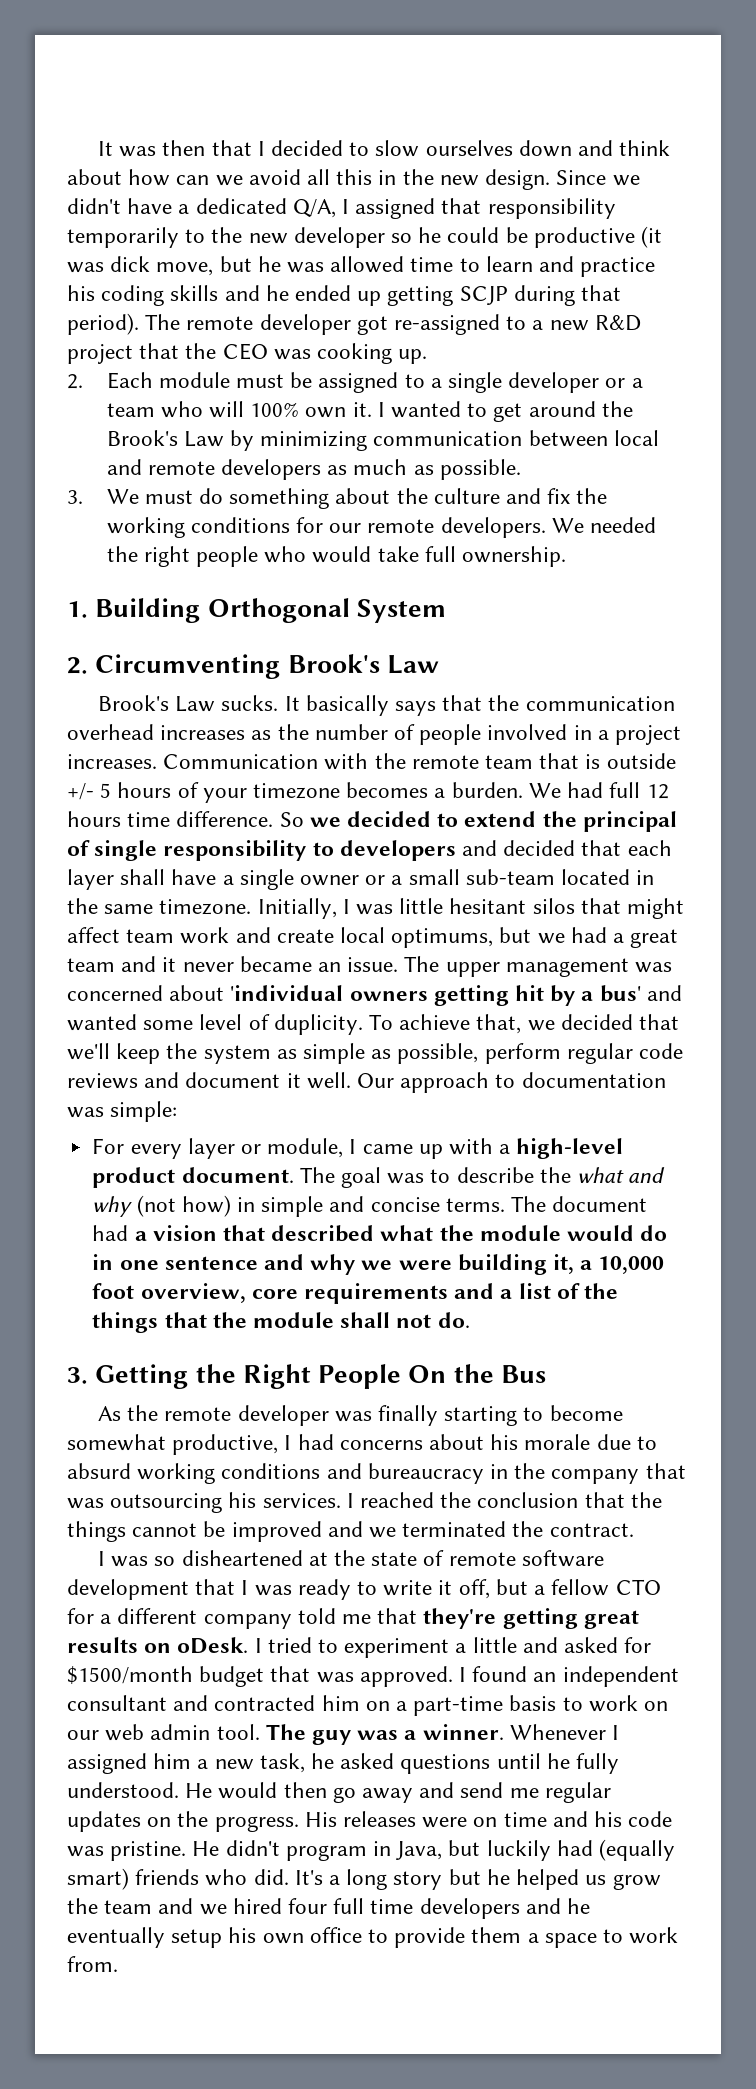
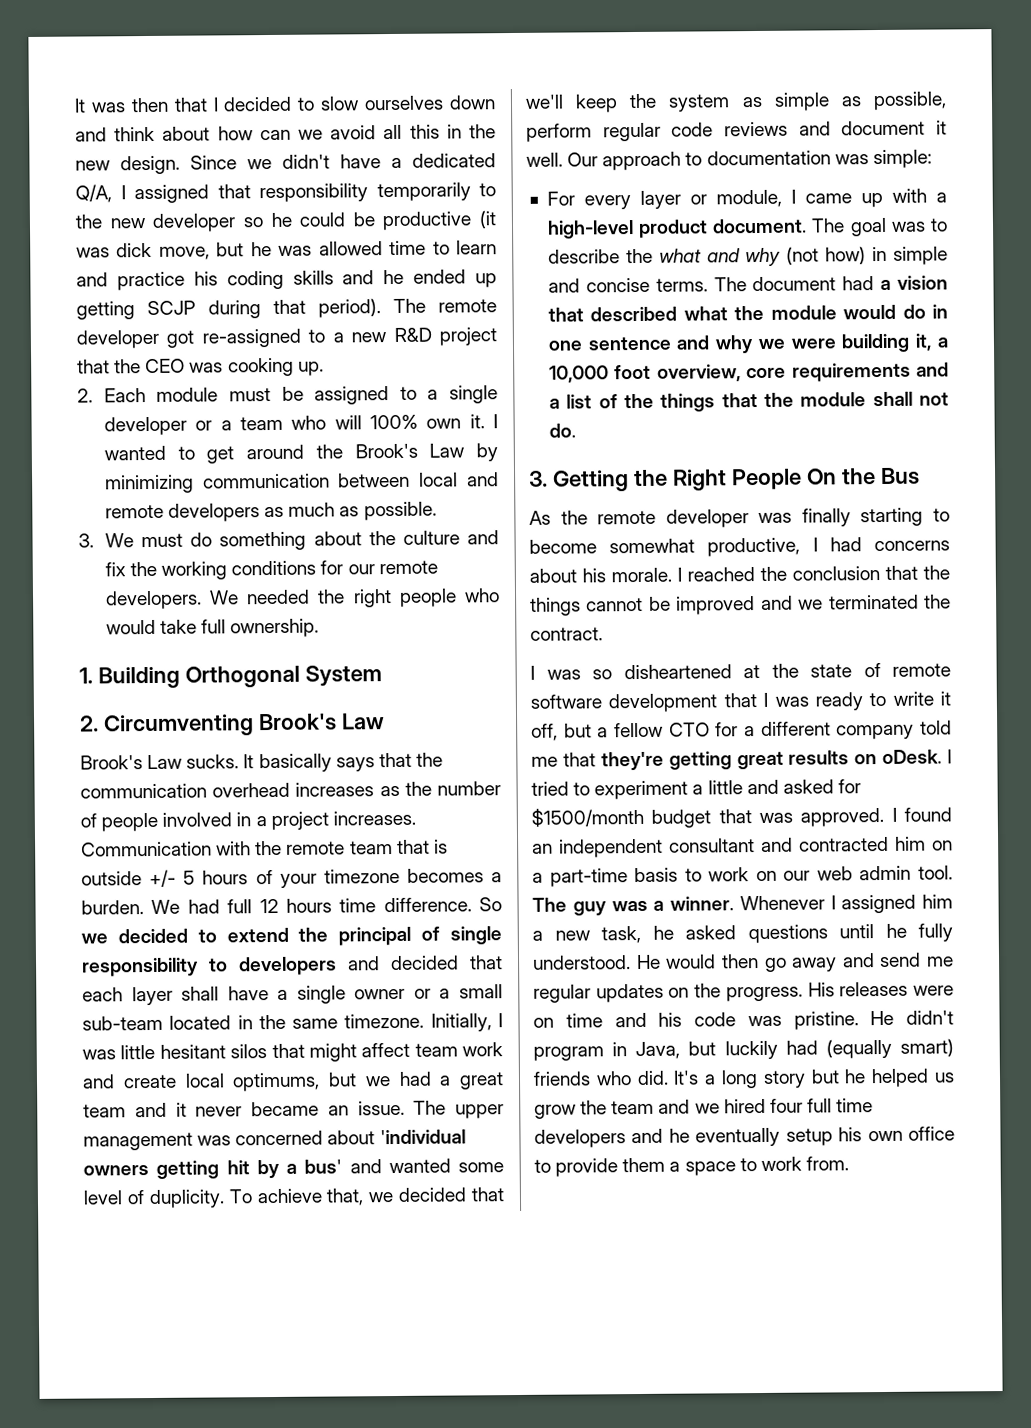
- As the remote developer was finally starting to become somewhat productive, I had concerns about his morale due to absurd working conditions and bureaucracy in the company that was outsourcing his services.
+ As the remote developer was finally starting to become somewhat productive, I had concerns about his morale.

